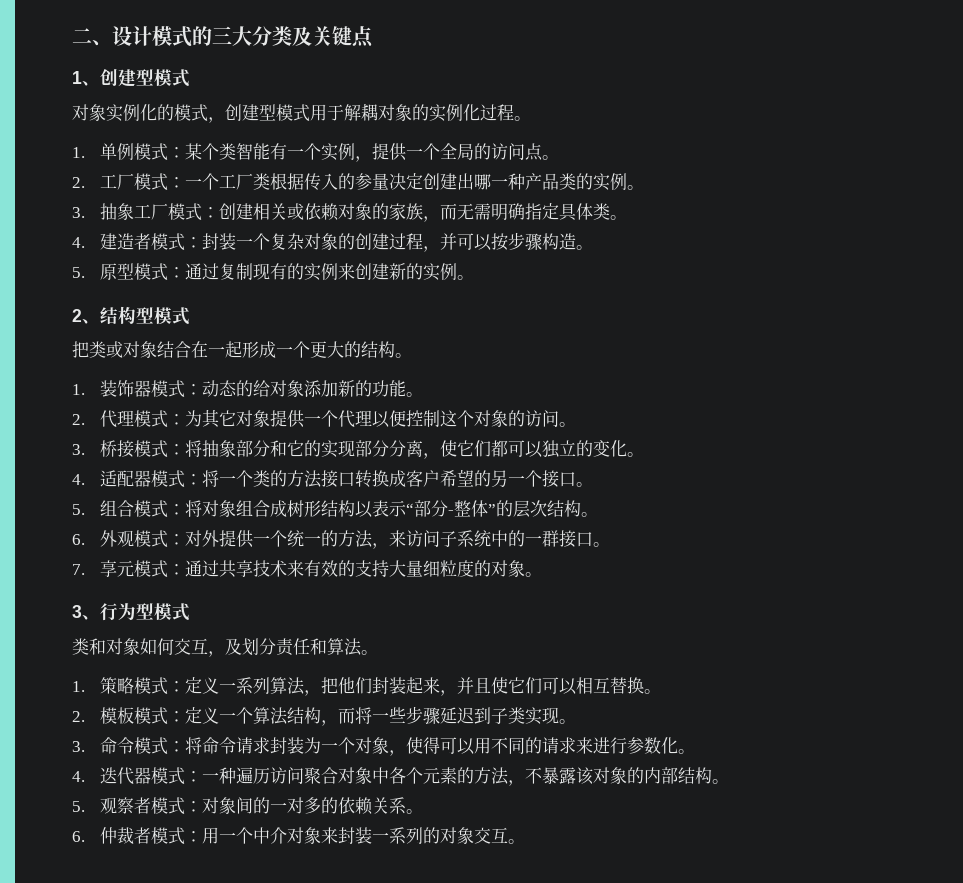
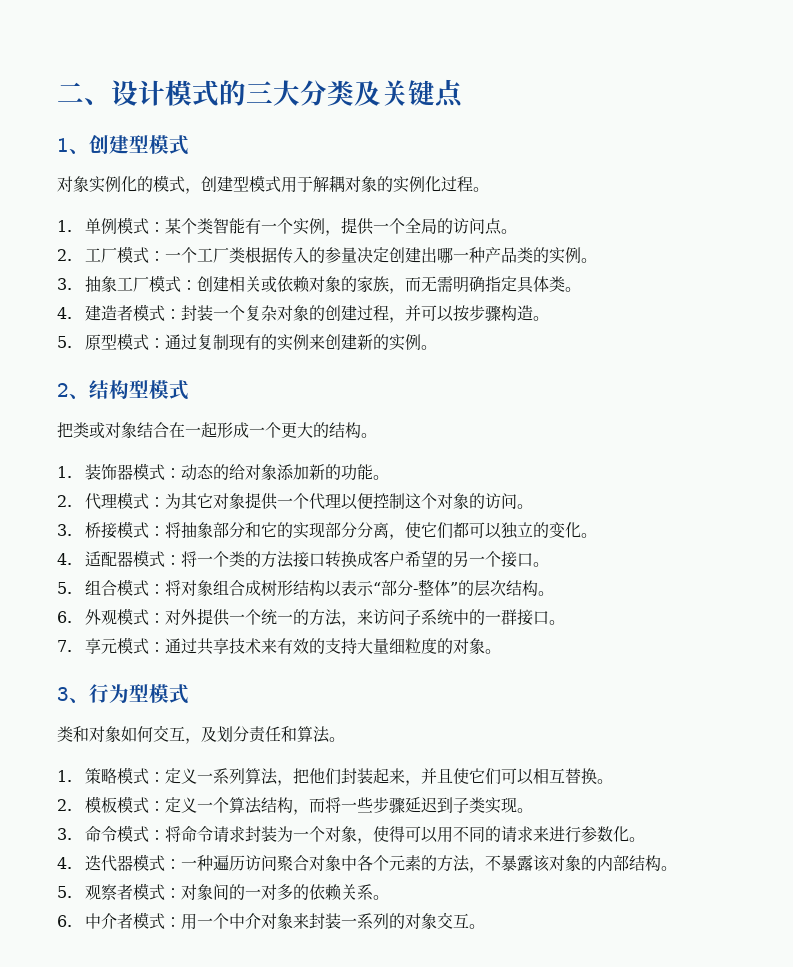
- 6.仲裁者模式：用一个中介对象来封装一系列的对象交互。
+ 6.中介者模式：用一个中介对象来封装一系列的对象交互。

